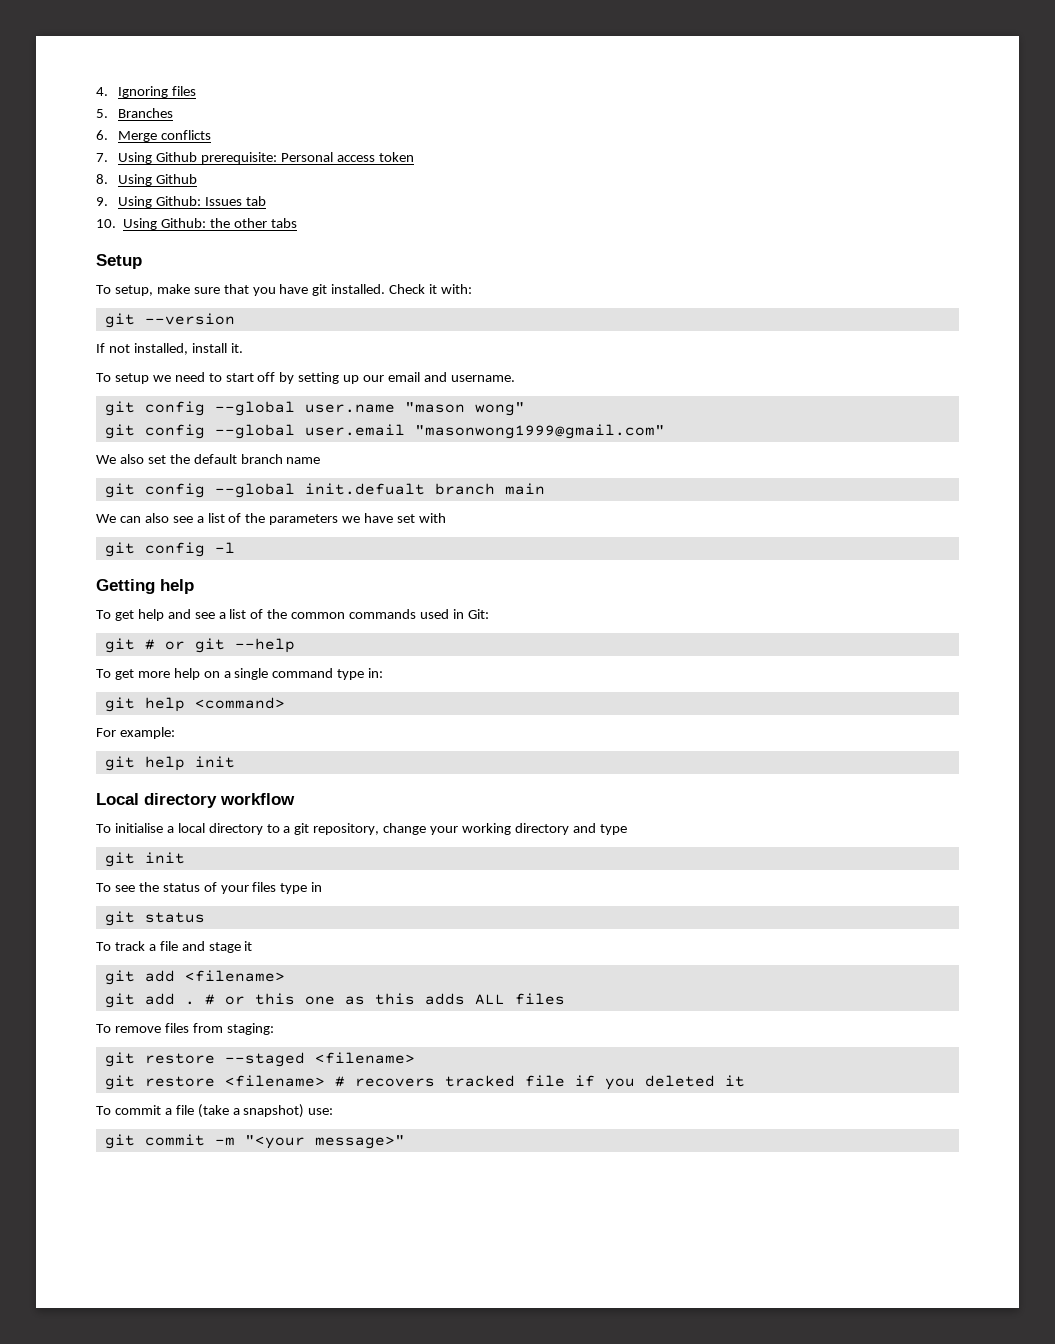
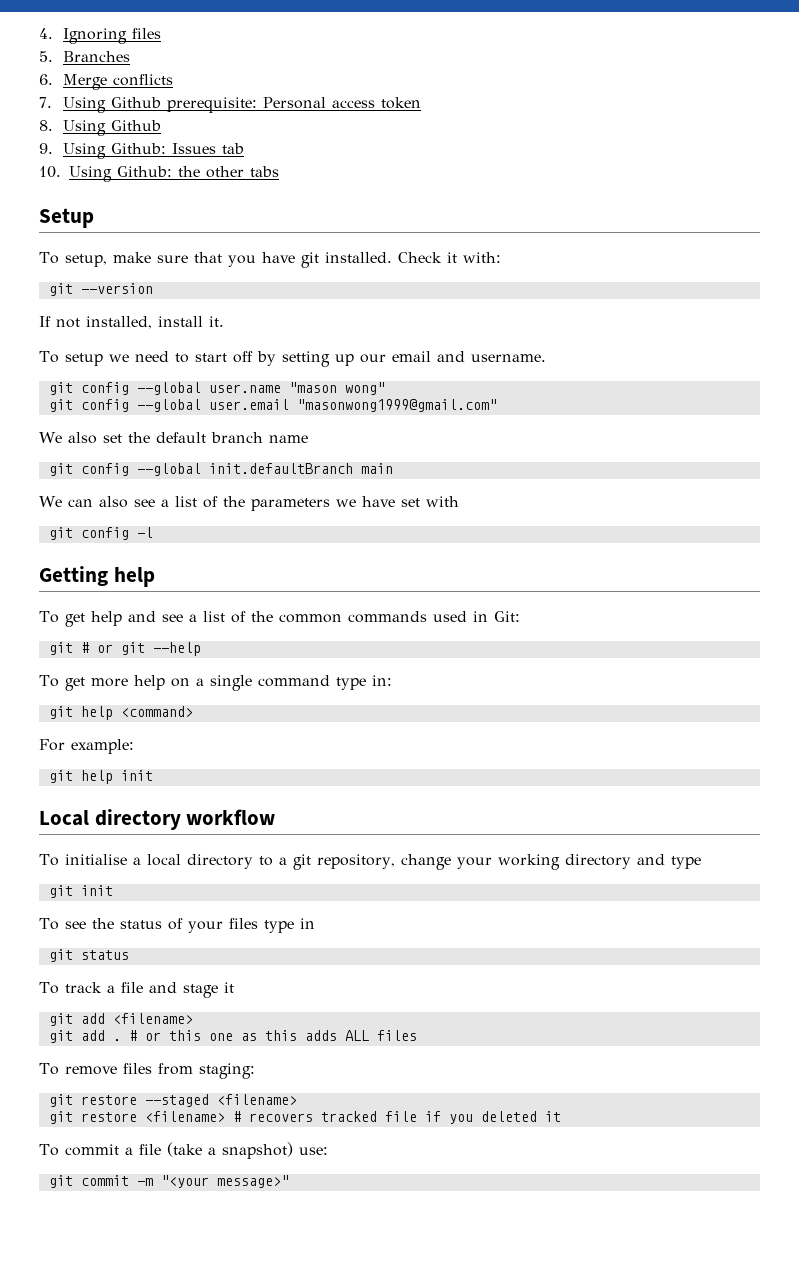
- git config --global init.defualt branch main
+ git config --global init.defaultBranch main

